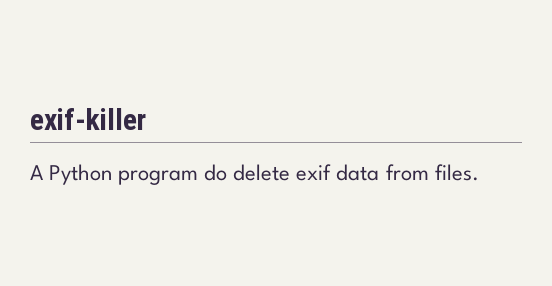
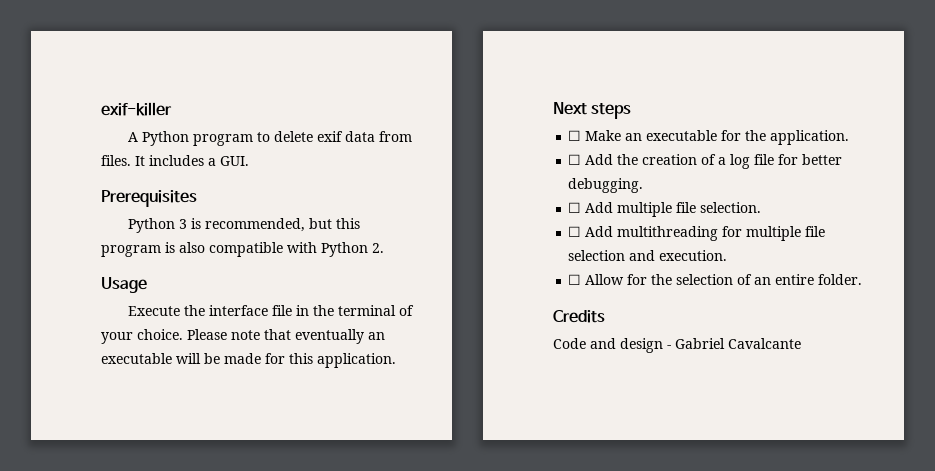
- A Python program do delete exif data from files.
+ A Python program to delete exif data from files.
+ It includes a GUI.
+ Prerequisites
+ Python 3 is recommended, but this program is also compatible with Python 2.
+ Usage
+ Execute the interface file in the terminal of your choice. Please note that eventually an executable will be made for this application.
+ Next steps
+ ☐ Make an executable for the application.
+ ☐ Add the creation of a log file for better debugging.
+ ☐ Add multiple file selection.
+ ☐ Add multithreading for multiple file selection and execution.
+ ☐ Allow for the selection of an entire folder.
+ Credits
+ Code and design - Gabriel Cavalcante

